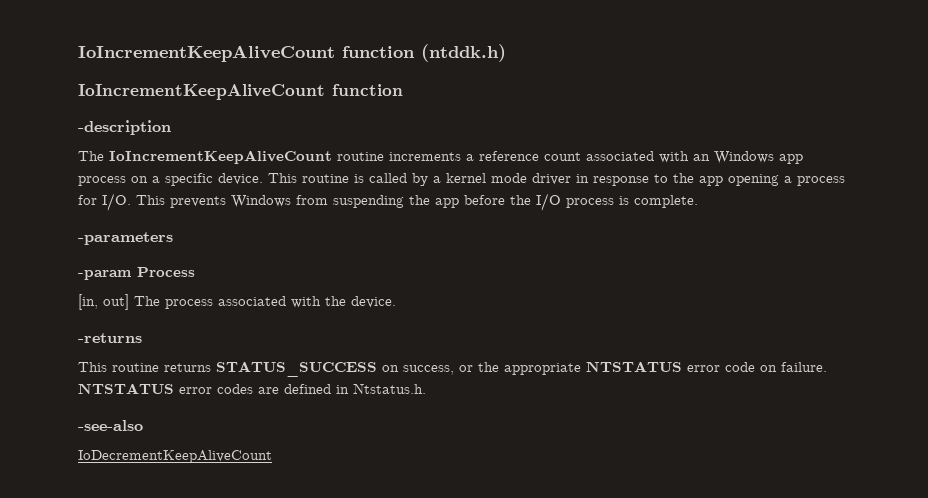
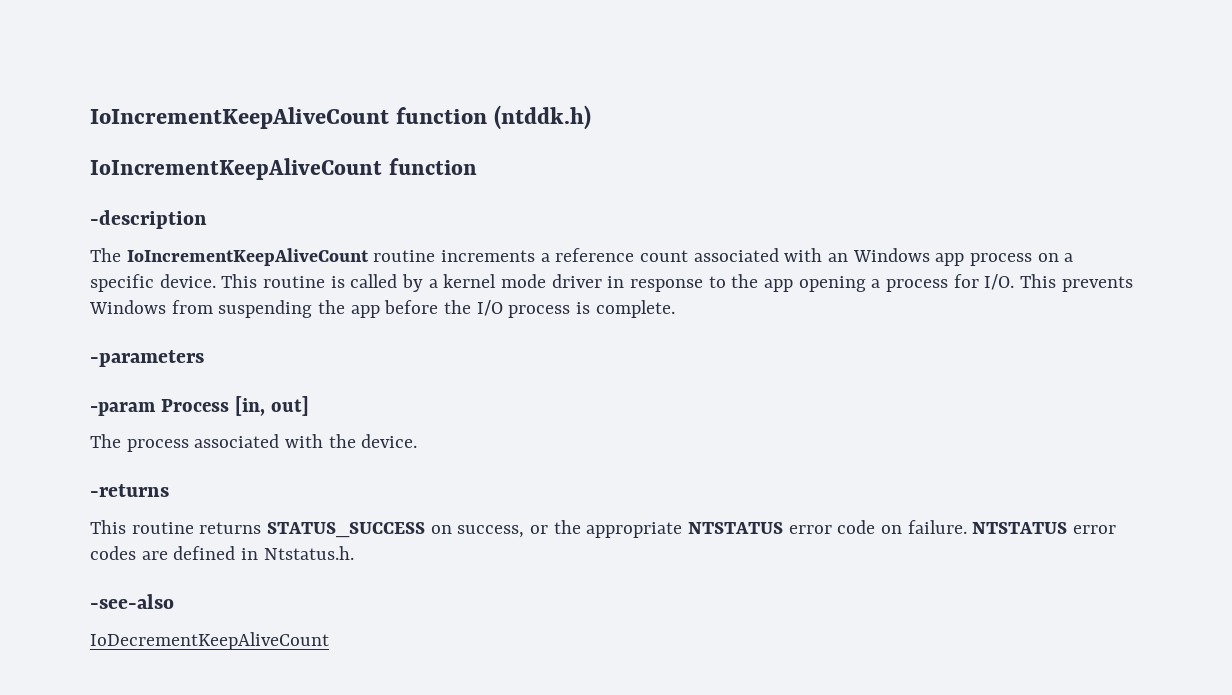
- -param Process
- [in, out] The process associated with the device.
+ -param Process [in, out]
+ The process associated with the device.

